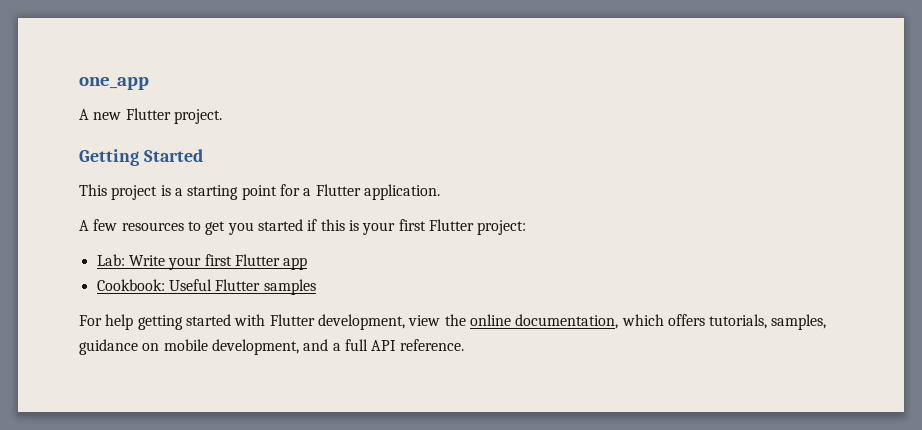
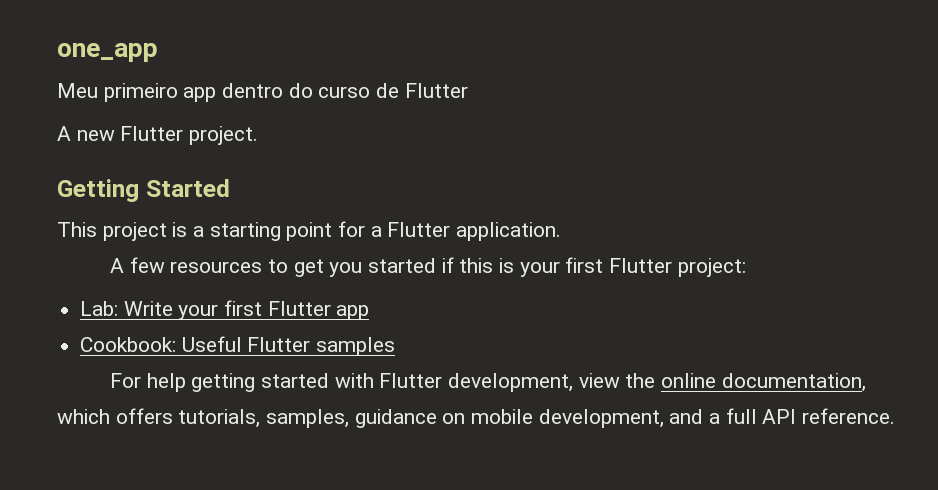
+ Meu primeiro app dentro do curso de Flutter

